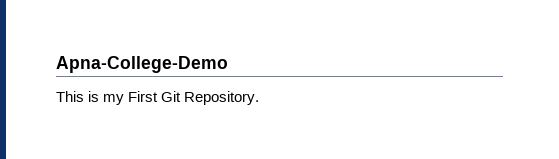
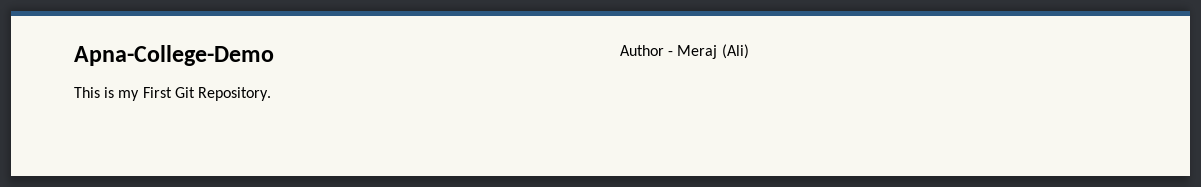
+ Author - Meraj (Ali)

